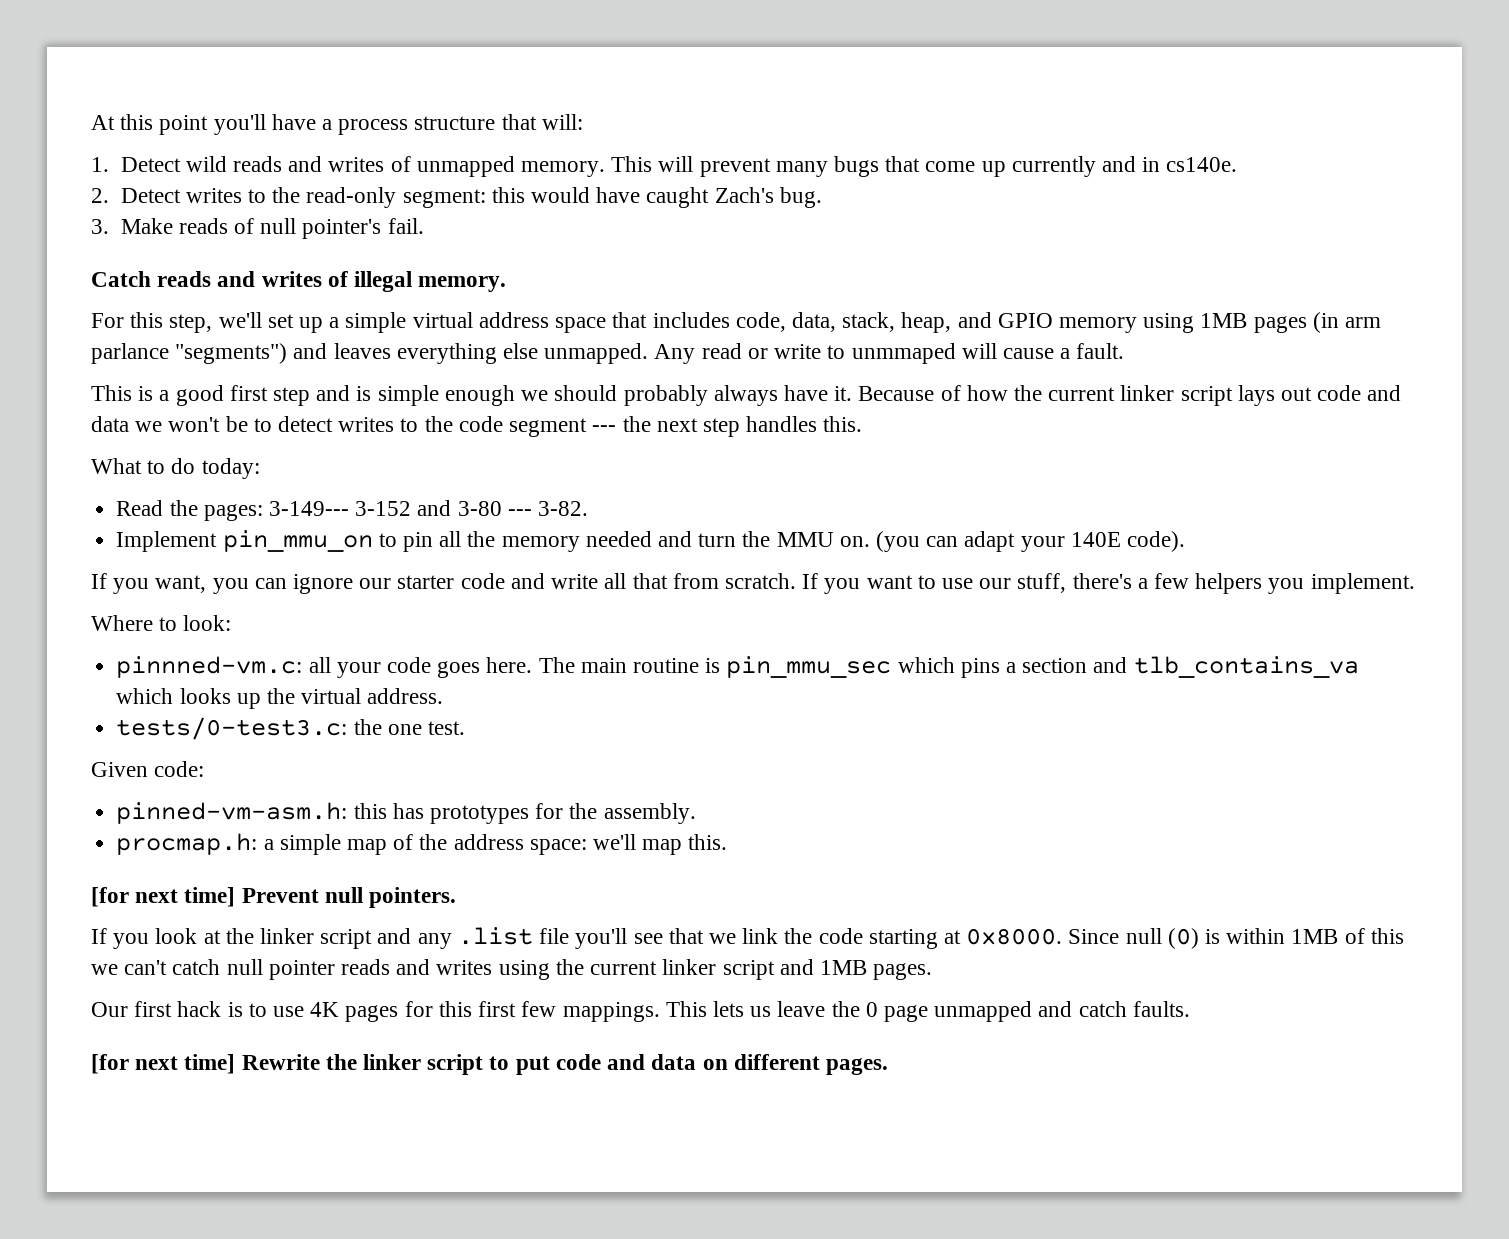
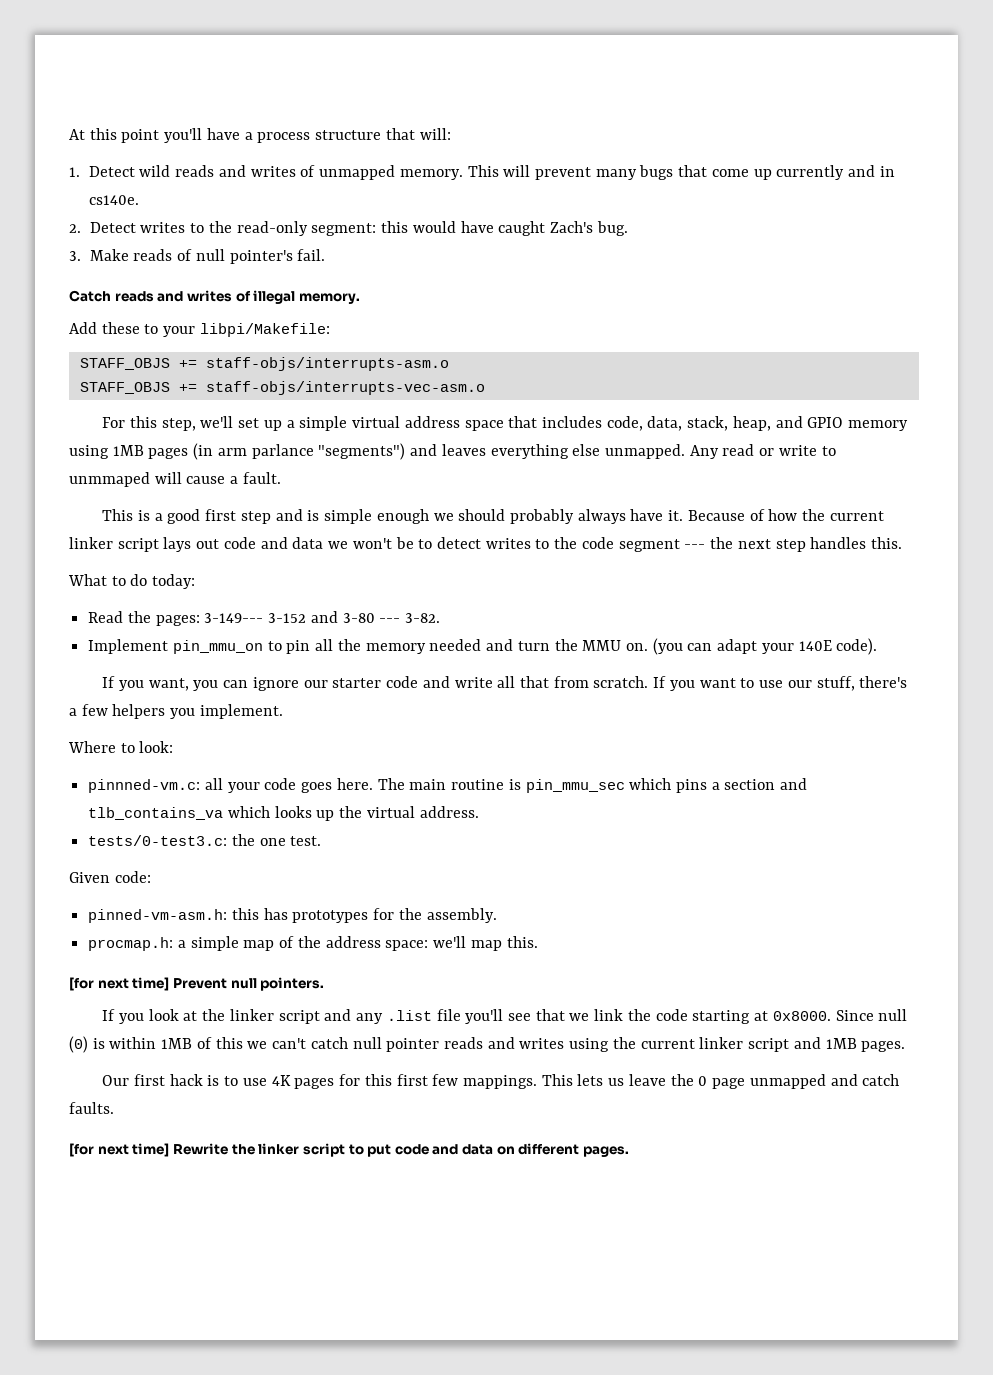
+ Add these to your libpi/Makefile:
+ STAFF_OBJS += staff-objs/interrupts-asm.o
+ STAFF_OBJS += staff-objs/interrupts-vec-asm.o

